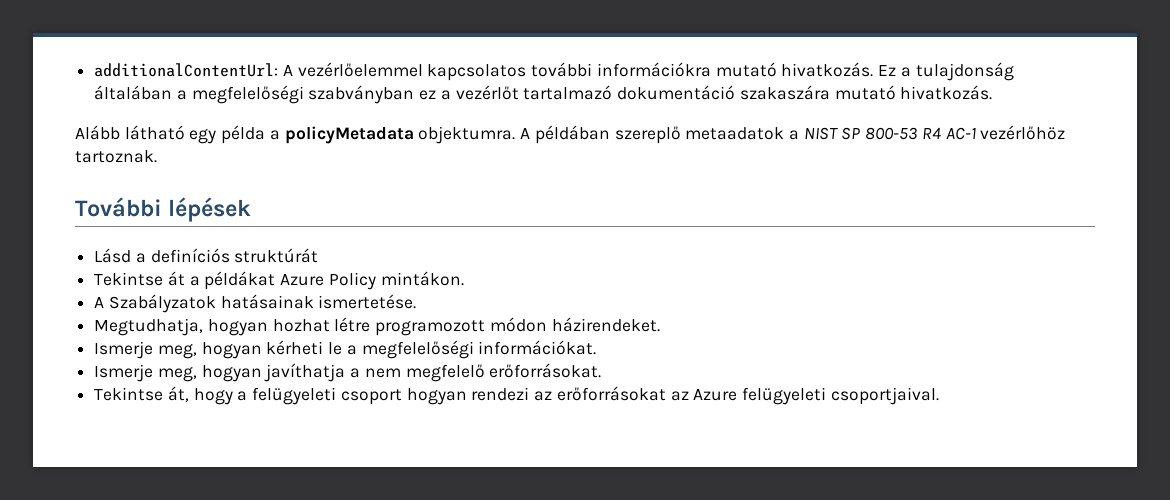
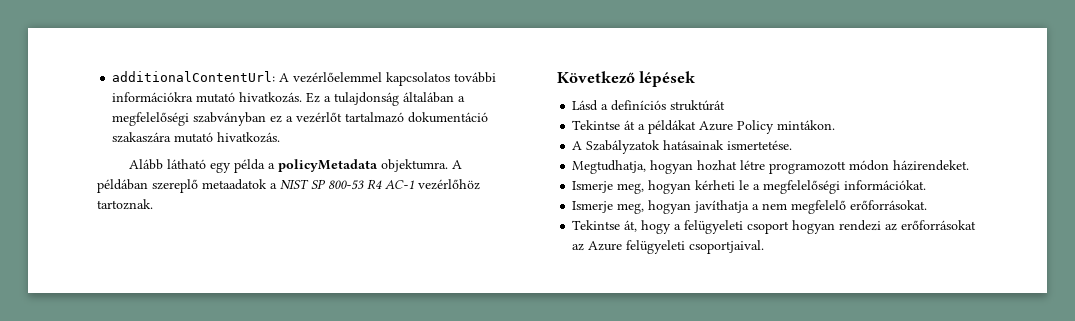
- További lépések
+ Következő lépések

